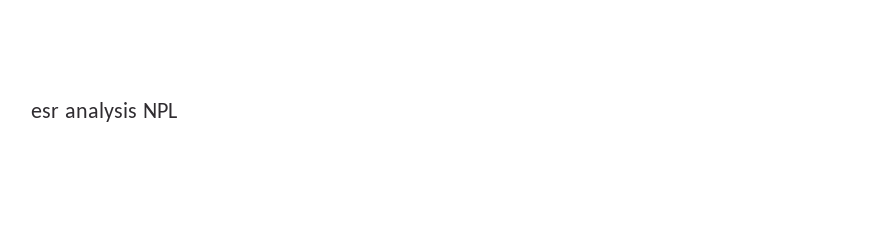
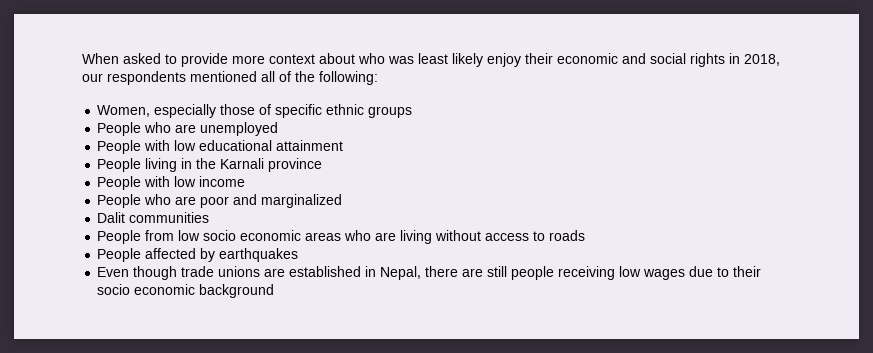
- esr analysis NPL
+ When asked to provide more context about who was least likely enjoy their economic and social rights in 2018, our respondents mentioned all of the following:
+ Women, especially those of specific ethnic groups
+ People who are unemployed
+ People with low educational attainment
+ People living in the Karnali province
+ People with low income
+ People who are poor and marginalized
+ Dalit communities
+ People from low socio economic areas who are living without access to roads
+ People affected by earthquakes
+ Even though trade unions are established in Nepal, there are still people receiving low wages due to their socio economic background

